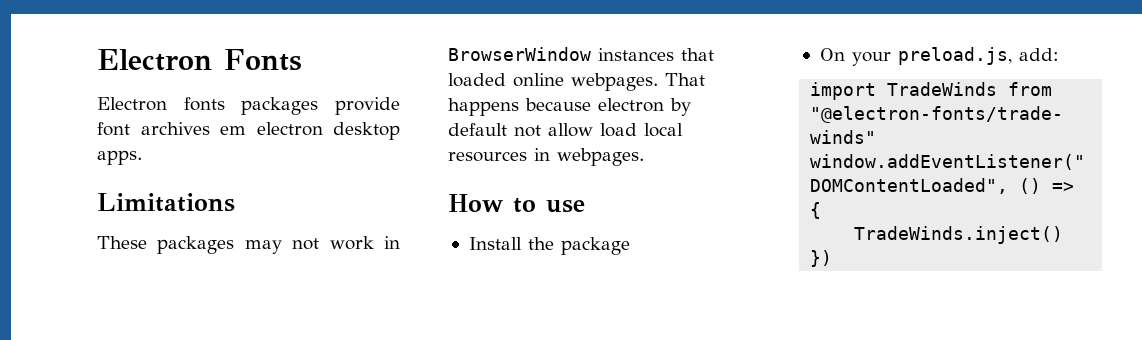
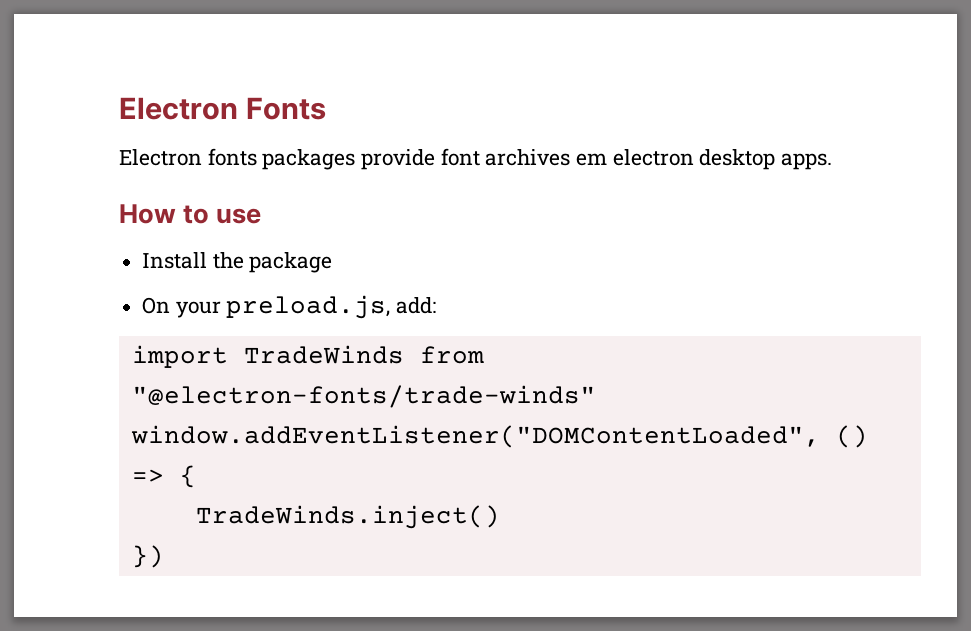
- Limitations
- These packages may not work in BrowserWindow instances that loaded online webpages. That happens because electron by default not allow load local resources in webpages.

